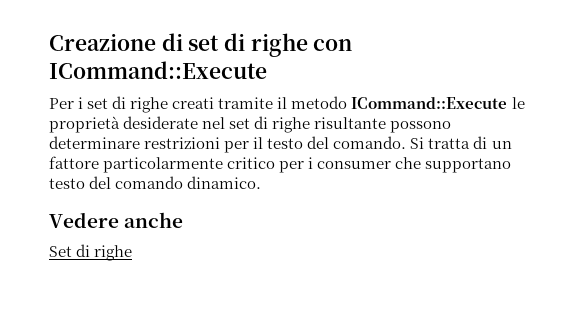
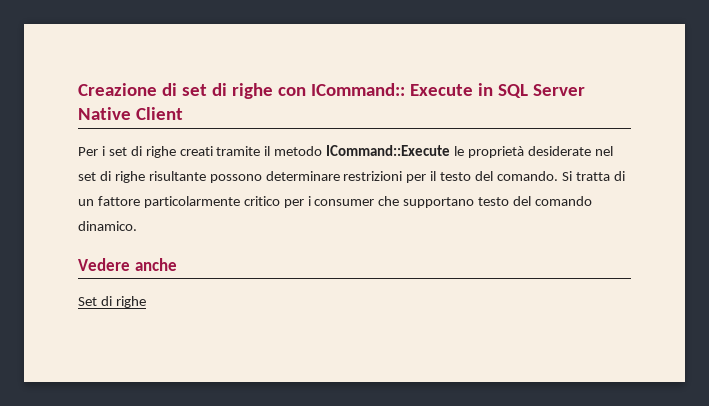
- Creazione di set di righe con ICommand::Execute
+ Creazione di set di righe con ICommand:: Execute in SQL Server Native Client

